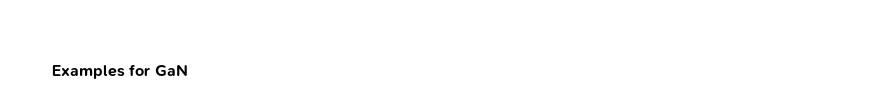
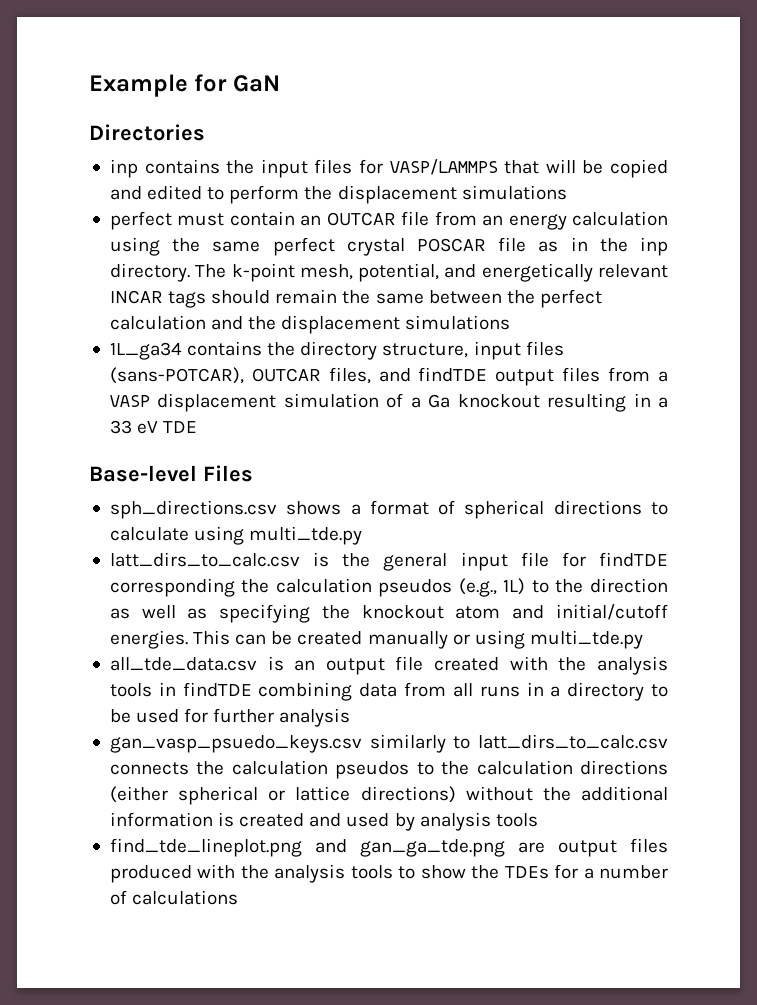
- Examples for GaN
+ Example for GaN
+ Directories
+ inp contains the input files for VASP/LAMMPS that will be copied and edited to perform the displacement simulations
+ perfect must contain an OUTCAR file from an energy calculation using the same perfect crystal POSCAR file as in the inp directory. The k-point mesh, potential, and energetically relevant INCAR tags should remain the same between the perfect calculation and the displacement simulations
+ 1L_ga34 contains the directory structure, input files (sans-POTCAR), OUTCAR files, and findTDE output files from a VASP displacement simulation of a Ga knockout resulting in a 33 eV TDE
+ Base-level Files
+ sph_directions.csv shows a format of spherical directions to calculate using multi_tde.py
+ latt_dirs_to_calc.csv is the general input file for findTDE corresponding the calculation pseudos (e.g., 1L) to the direction as well as specifying the knockout atom and initial/cutoff energies. This can be created manually or using multi_tde.py
+ all_tde_data.csv is an output file created with the analysis tools in findTDE combining data from all runs in a directory to be used for further analysis
+ gan_vasp_psuedo_keys.csv similarly to latt_dirs_to_calc.csv connects the calculation pseudos to the calculation directions (either spherical or lattice directions) without the additional information is created and used by analysis tools
+ find_tde_lineplot.png and gan_ga_tde.png are output files produced with the analysis tools to show the TDEs for a number of calculations

